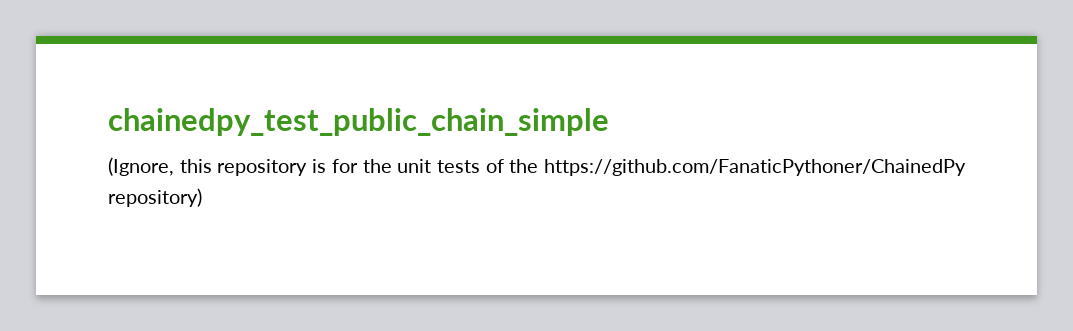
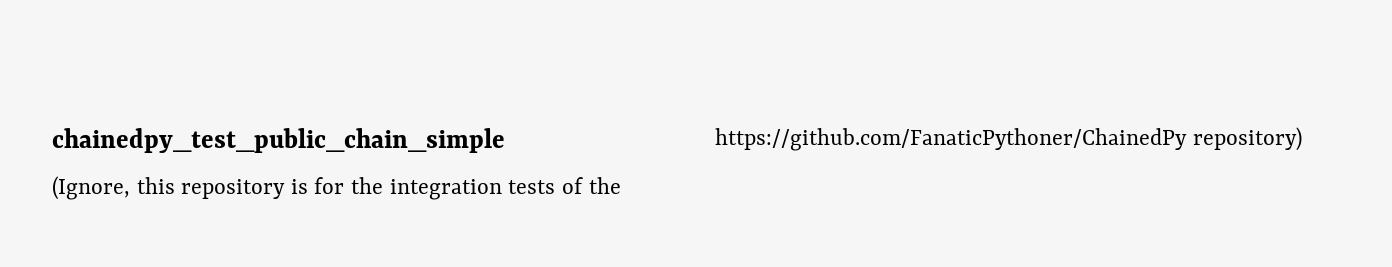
- (Ignore, this repository is for the unit tests of the https://github.com/FanaticPythoner/ChainedPy repository)
+ (Ignore, this repository is for the integration tests of the https://github.com/FanaticPythoner/ChainedPy repository)

